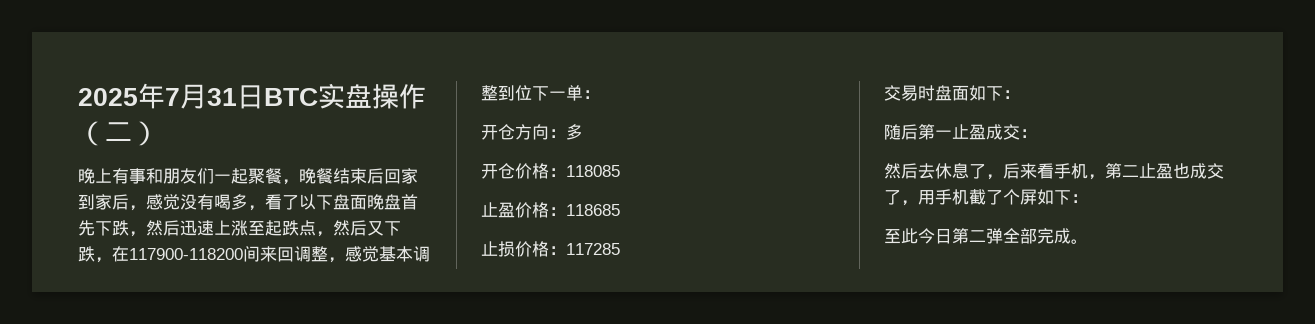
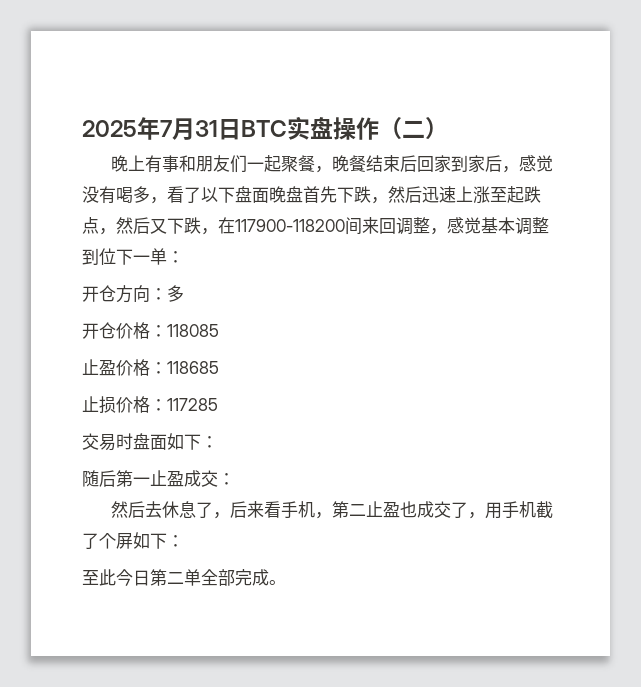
- 至此今日第二弹全部完成。
+ 至此今日第二单全部完成。

